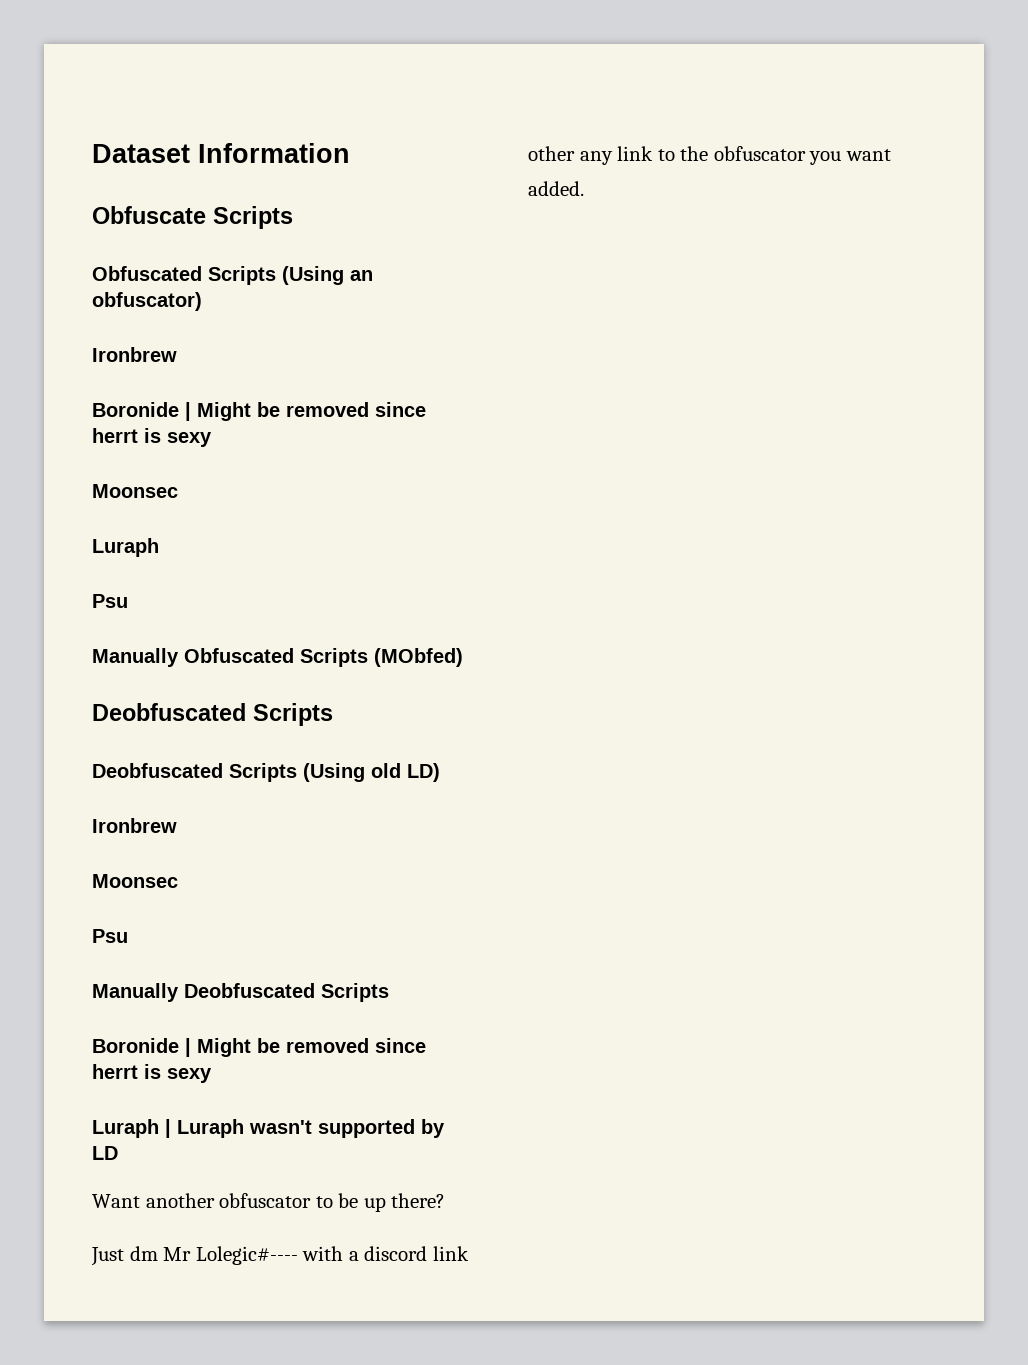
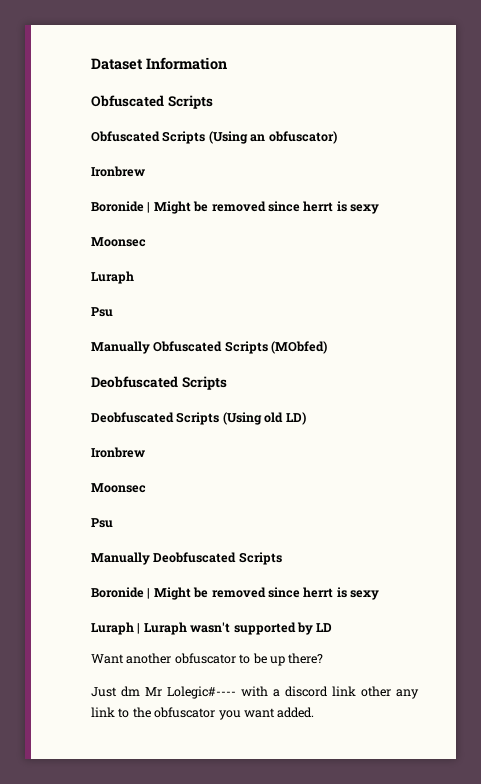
  Dataset Information
- Obfuscate Scripts
+ Obfuscated Scripts

